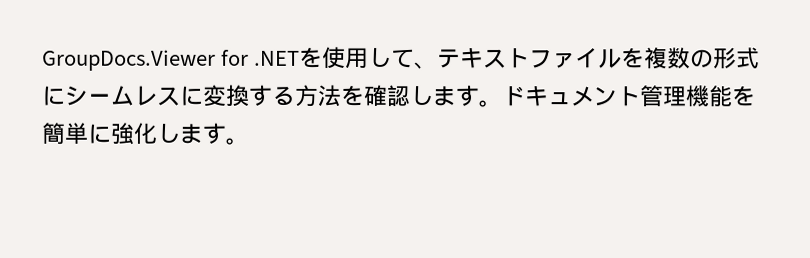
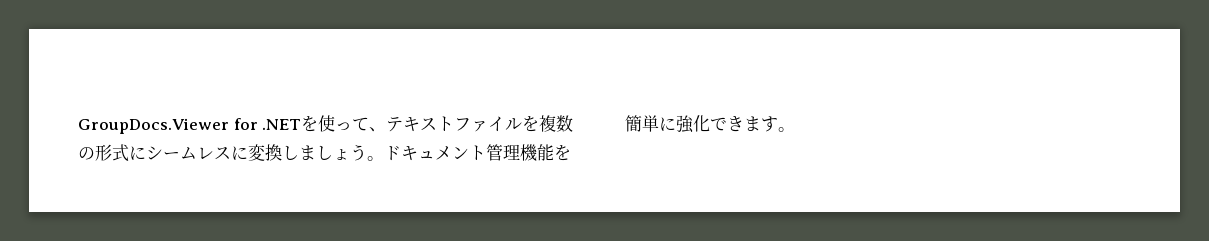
- GroupDocs.Viewer for .NETを使用して、テキストファイルを複数の形式にシームレスに変換する方法を確認します。
+ GroupDocs.Viewer for .NETを使って、テキストファイルを複数の形式にシームレスに変換しましょう。
- ドキュメント管理機能を簡単に強化します。
+ ドキュメント管理機能を簡単に強化できます。

